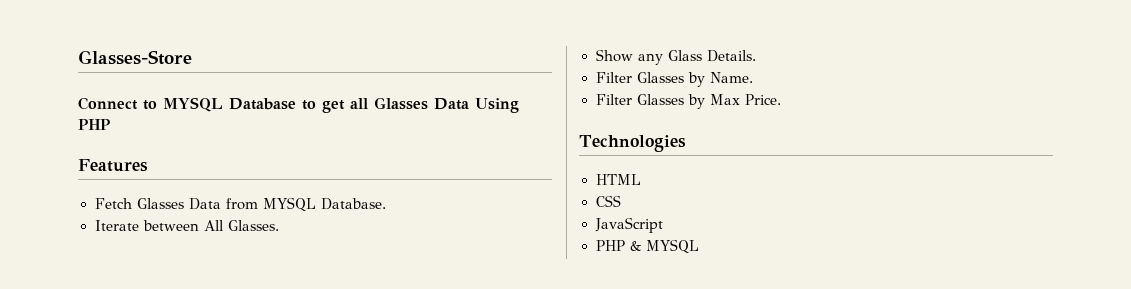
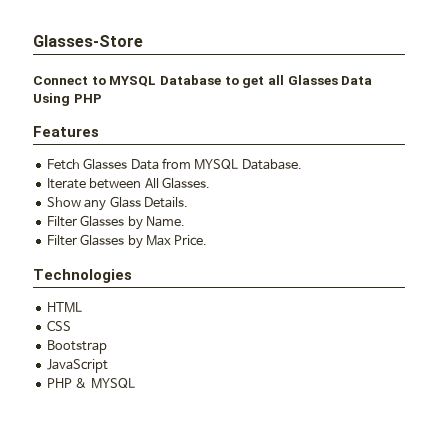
+ Bootstrap

